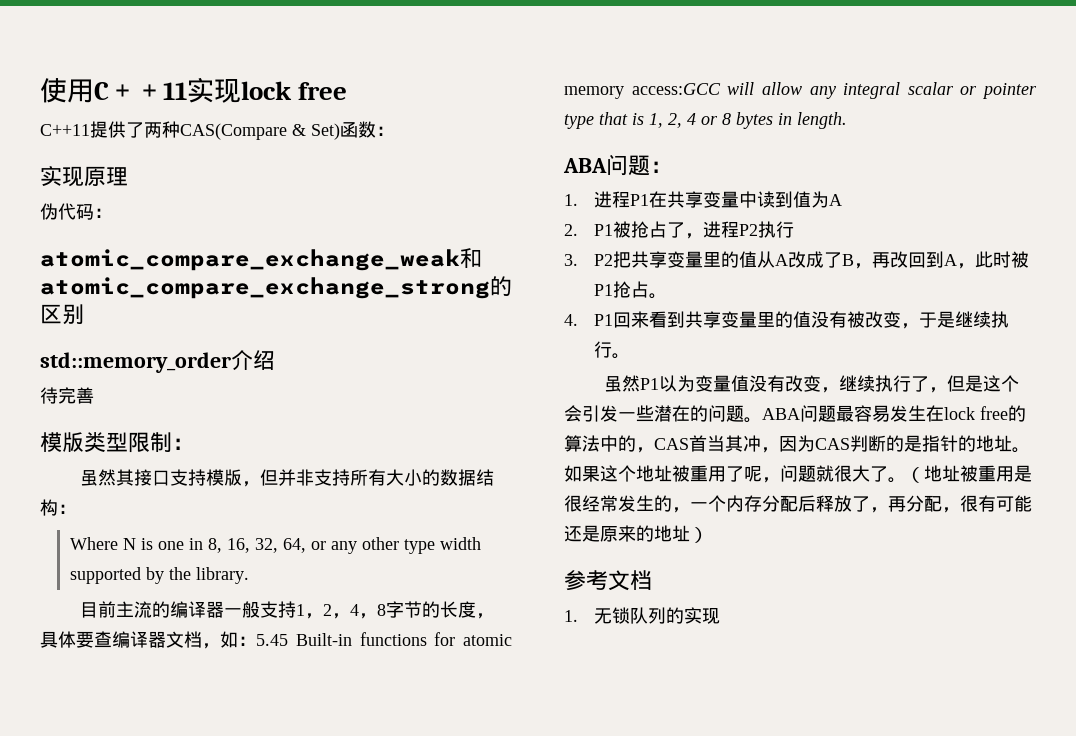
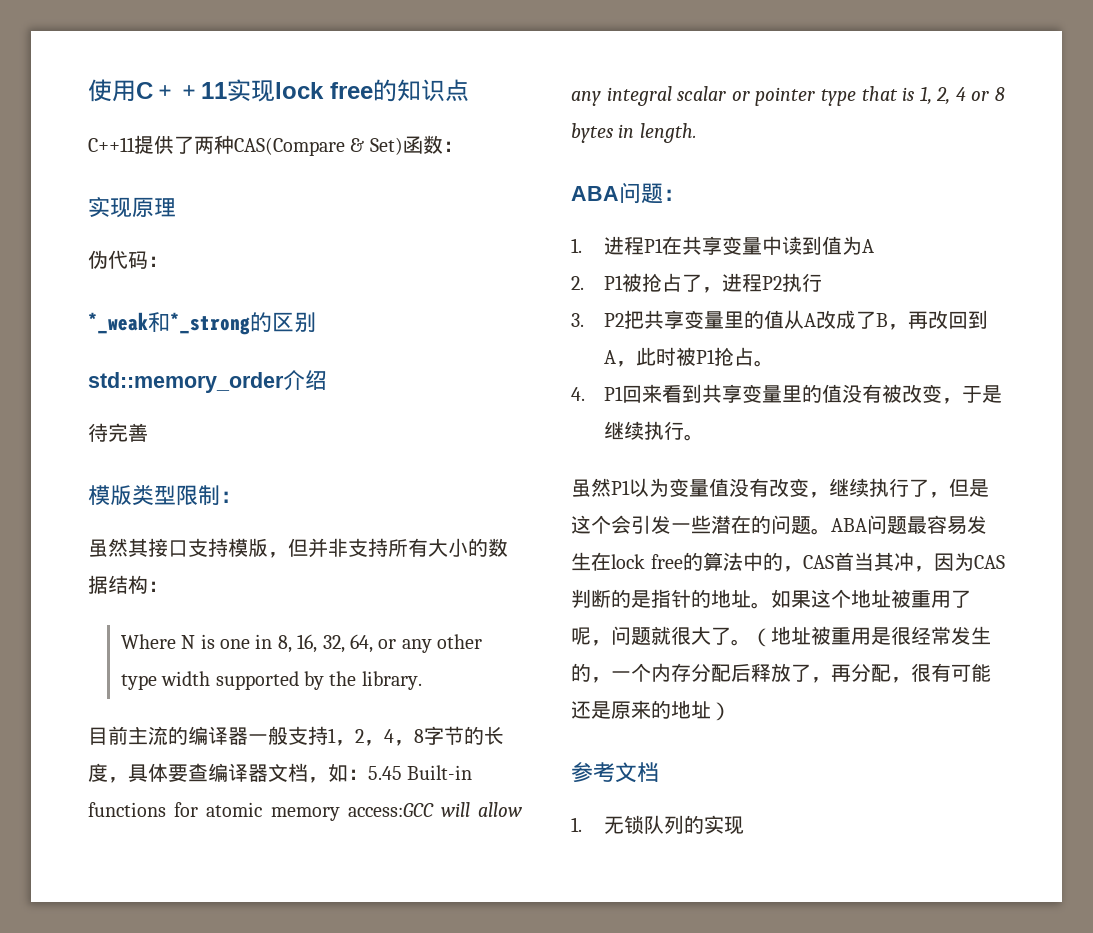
- 使用C＋＋11实现lock free
+ 使用C＋＋11实现lock free的知识点
- atomic_compare_exchange_weak和atomic_compare_exchange_strong的区别
+ *_weak和*_strong的区别

